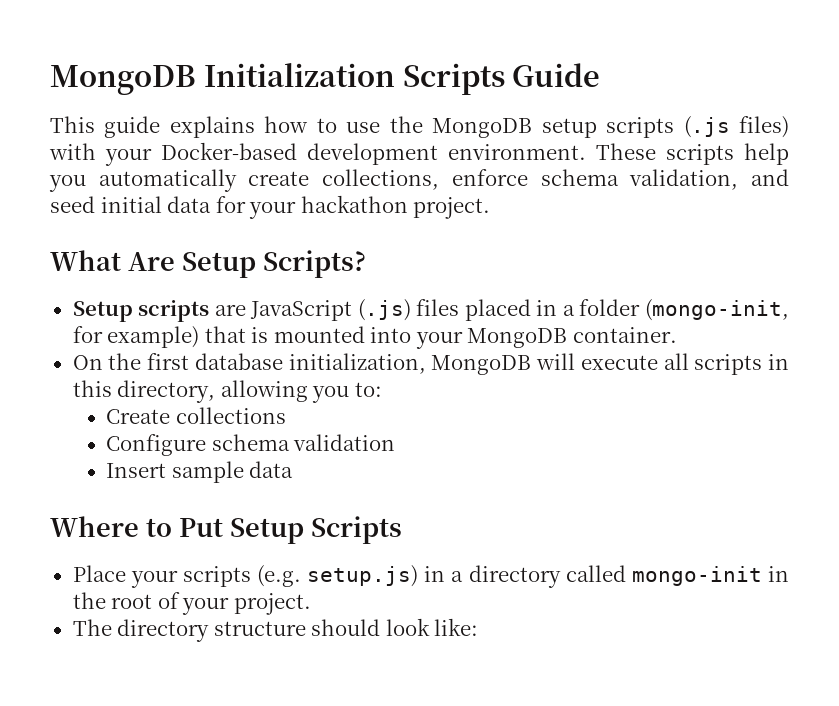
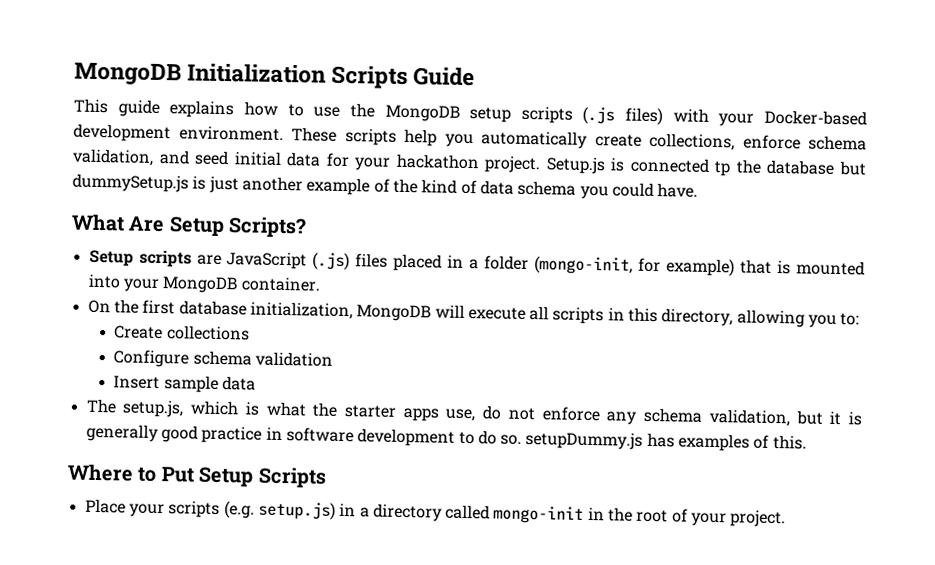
+ Setup.js is connected tp the database but dummySetup.js is just another example of the kind of data schema you could have.
+ The setup.js, which is what the starter apps use, do not enforce any schema validation, but it is generally good practice in software development to do so. setupDummy.js has examples of this.
- The directory structure should look like:

